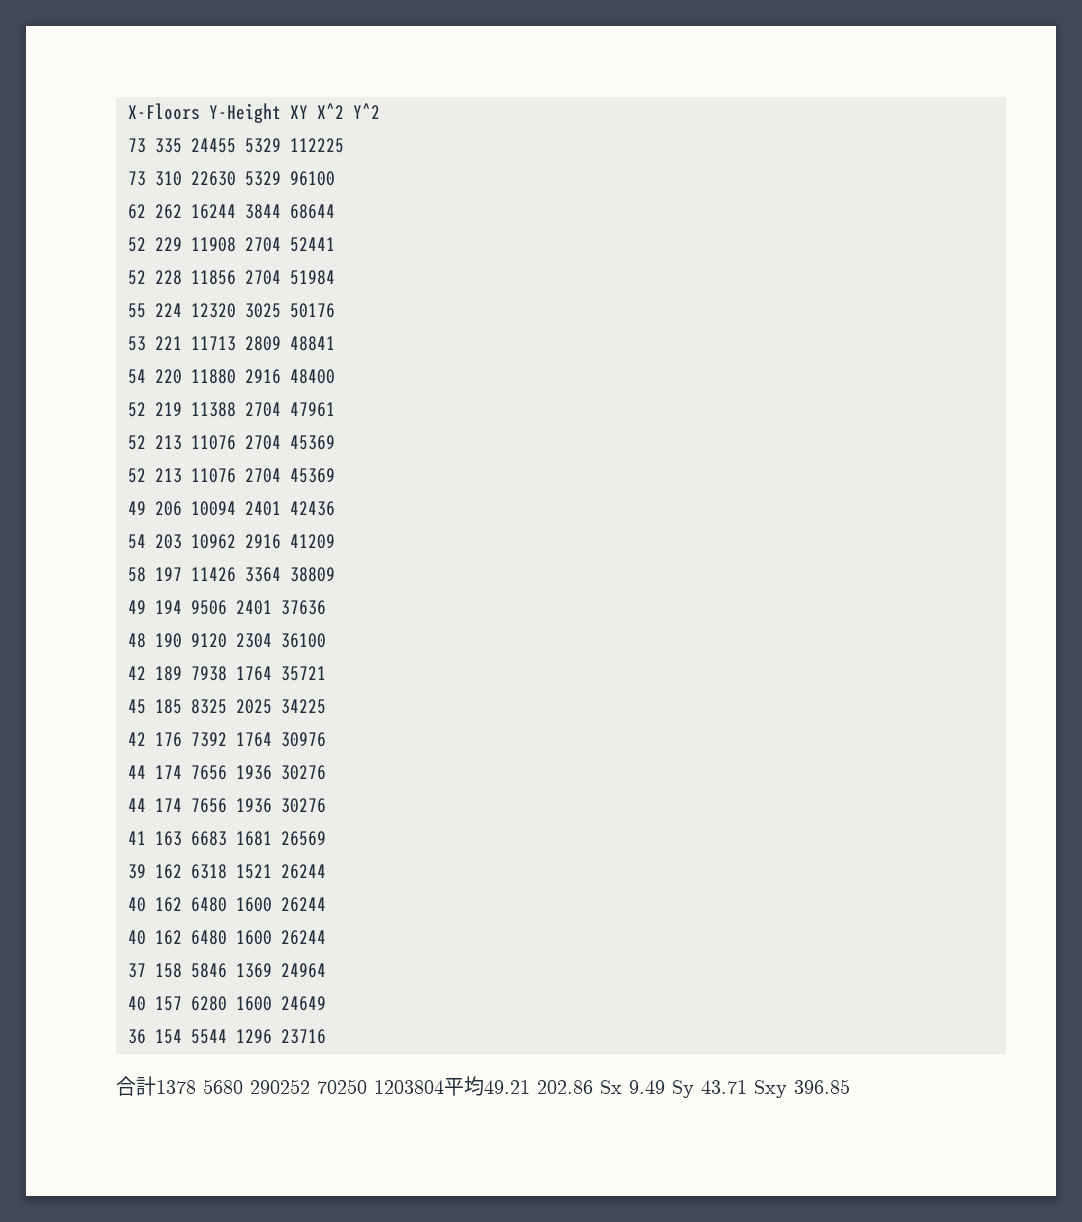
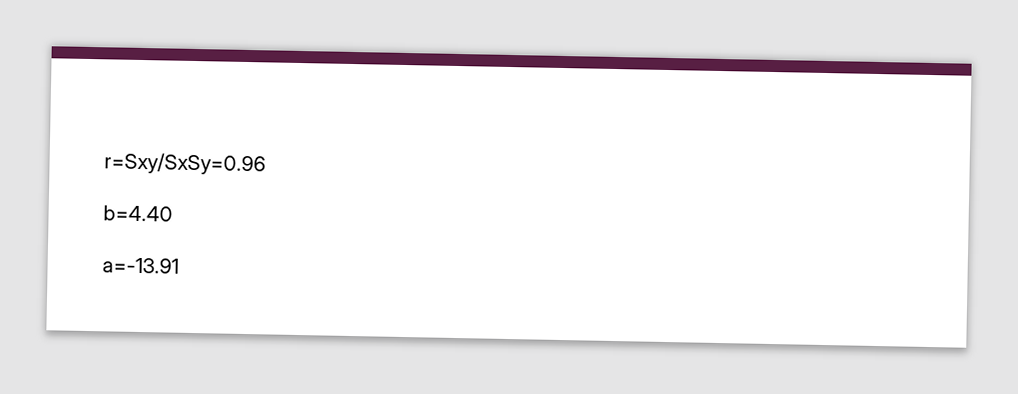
- X-Floors Y-Height XY X^2 Y^2
- 73 335 24455 5329 112225
- 73 310 22630 5329 96100
- 62 262 16244 3844 68644
- 52 229 11908 2704 52441
- 52 228 11856 2704 51984
- 55 224 12320 3025 50176
- 53 221 11713 2809 48841
- 54 220 11880 2916 48400
- 52 219 11388 2704 47961
- 52 213 11076 2704 45369
- 52 213 11076 2704 45369
- 49 206 10094 2401 42436
- 54 203 10962 2916 41209
- 58 197 11426 3364 38809
- 49 194 9506 2401 37636
- 48 190 9120 2304 36100
- 42 189 7938 1764 35721
- 45 185 8325 2025 34225
- 42 176 7392 1764 30976
- 44 174 7656 1936 30276
- 44 174 7656 1936 30276
- 41 163 6683 1681 26569
- 39 162 6318 1521 26244
- 40 162 6480 1600 26244
- 40 162 6480 1600 26244
- 37 158 5846 1369 24964
- 40 157 6280 1600 24649
- 36 154 5544 1296 23716
- 合計1378 5680 290252 70250 1203804平均49.21 202.86 Sx 9.49 Sy 43.71 Sxy 396.85
+ r=Sxy/SxSy=0.96
+ b=4.40
+ a=-13.91

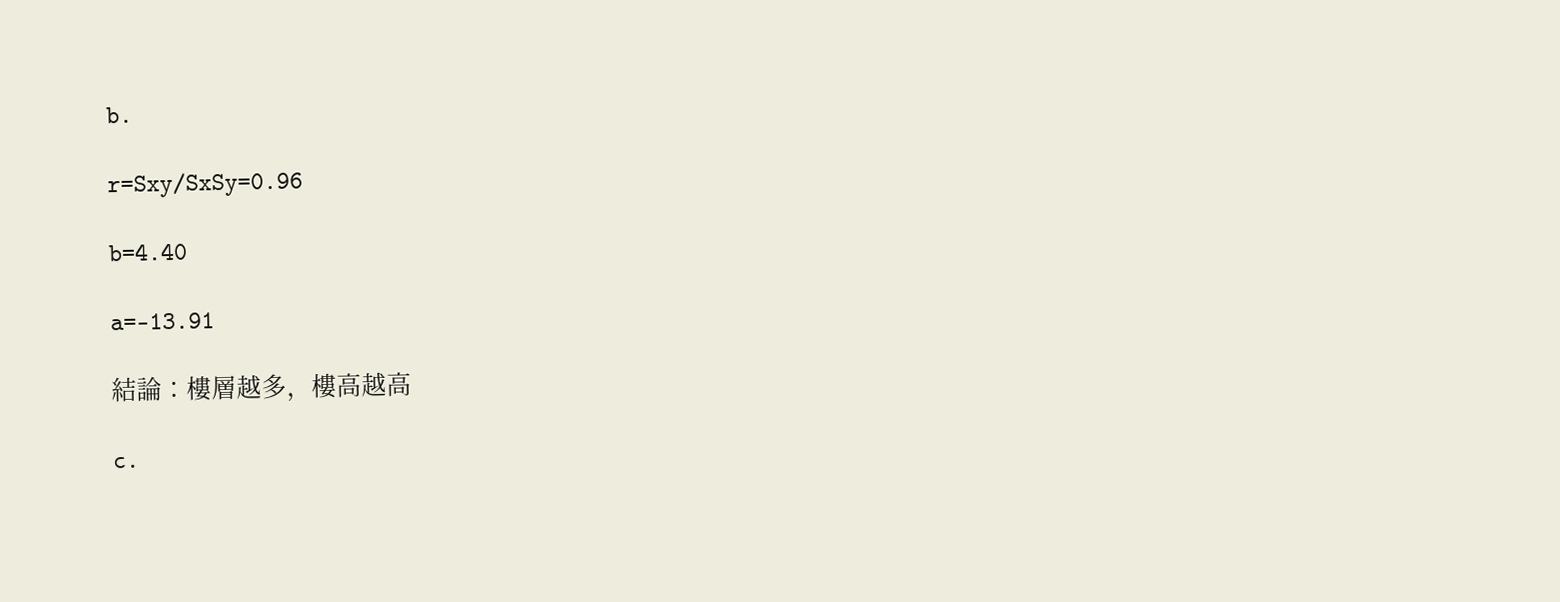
+ b.
+ 結論：樓層越多，樓高越高
+ c.

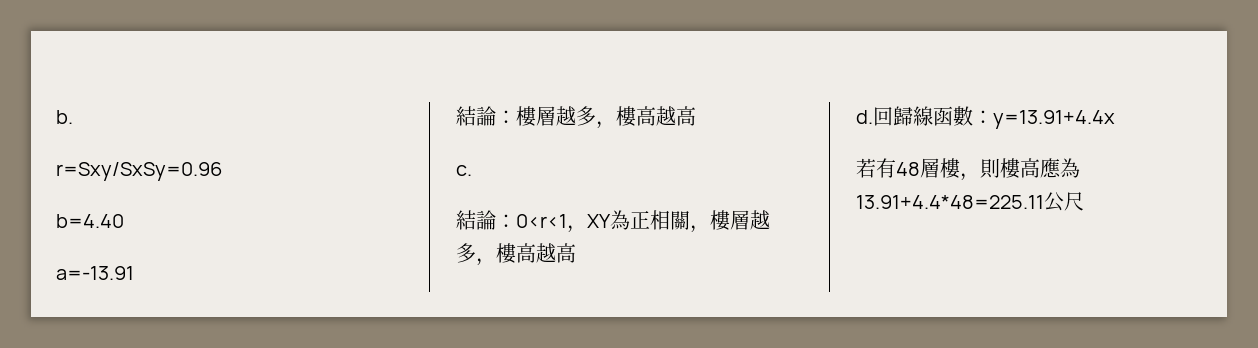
+ 結論：0<r<1，XY為正相關，樓層越多，樓高越高
+ d.回歸線函數：y=13.91+4.4x
+ 若有48層樓，則樓高應為13.91+4.4*48=225.11公尺

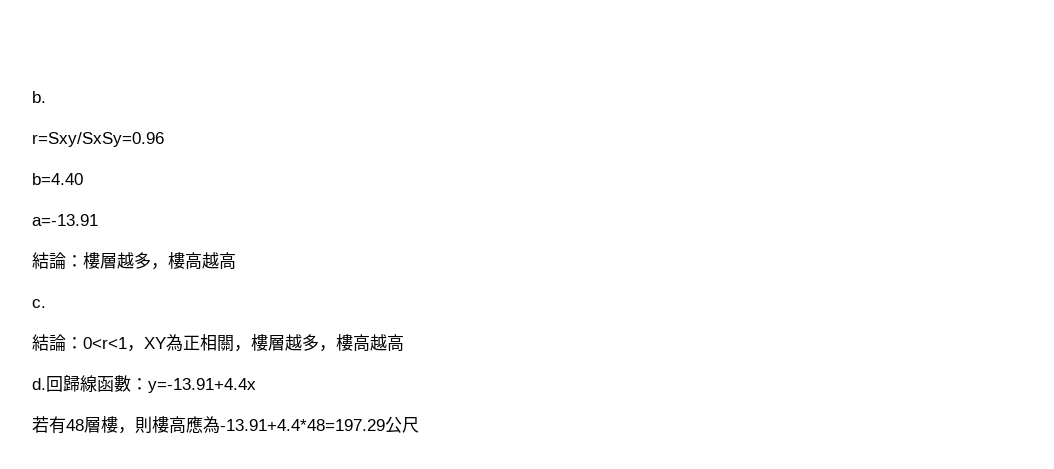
- 回歸線函數：y=13.91+4.4x
+ 回歸線函數：y=-13.91+4.4x
- 若有48層樓，則樓高應為13.91+4.4*48=225.11公尺
+ 若有48層樓，則樓高應為-13.91+4.4*48=197.29公尺

